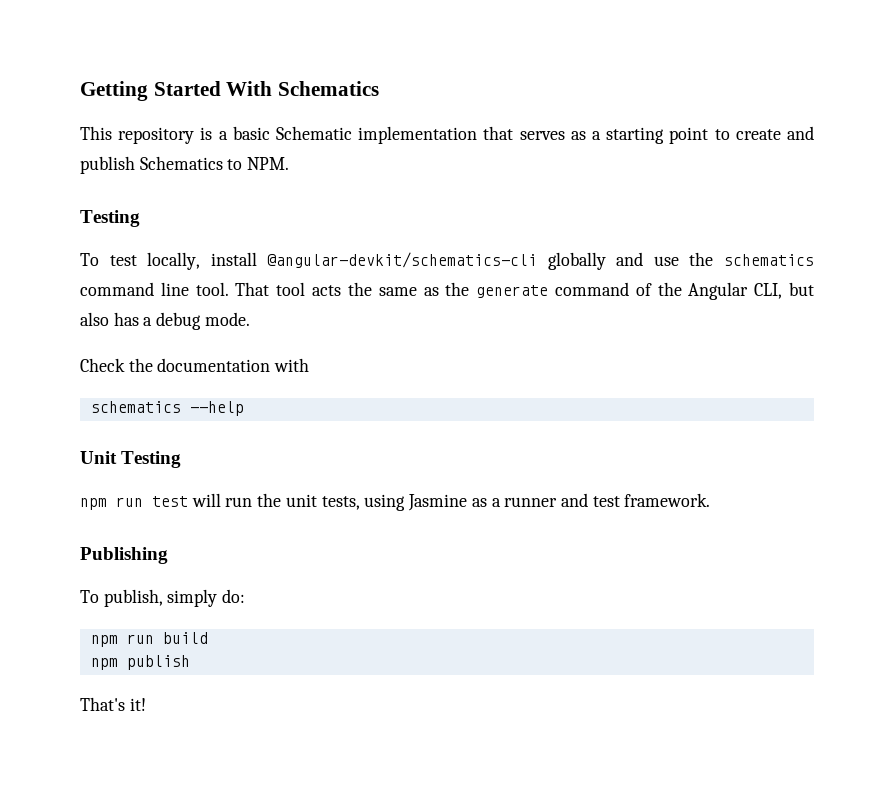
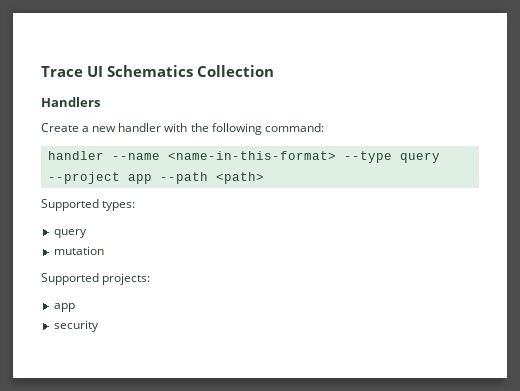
- Getting Started With Schematics
- This repository is a basic Schematic implementation that serves as a starting point to create and publish Schematics to NPM.
- Testing
- To test locally, install @angular-devkit/schematics-cli globally and use the schematics command line tool. That tool acts the same as the generate command of the Angular CLI, but also has a debug mode.
- Check the documentation with
- schematics --help
- Unit Testing
- npm run test will run the unit tests, using Jasmine as a runner and test framework.
- Publishing
- To publish, simply do:
- npm run build
- npm publish
- That's it!
+ Trace UI Schematics Collection
+ Handlers
+ Create a new handler with the following command:
+ handler --name <name-in-this-format> --type query --project app --path <path>
+ Supported types:
+ query
+ mutation
+ Supported projects:
+ app
+ security

